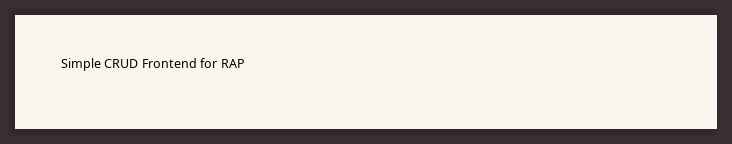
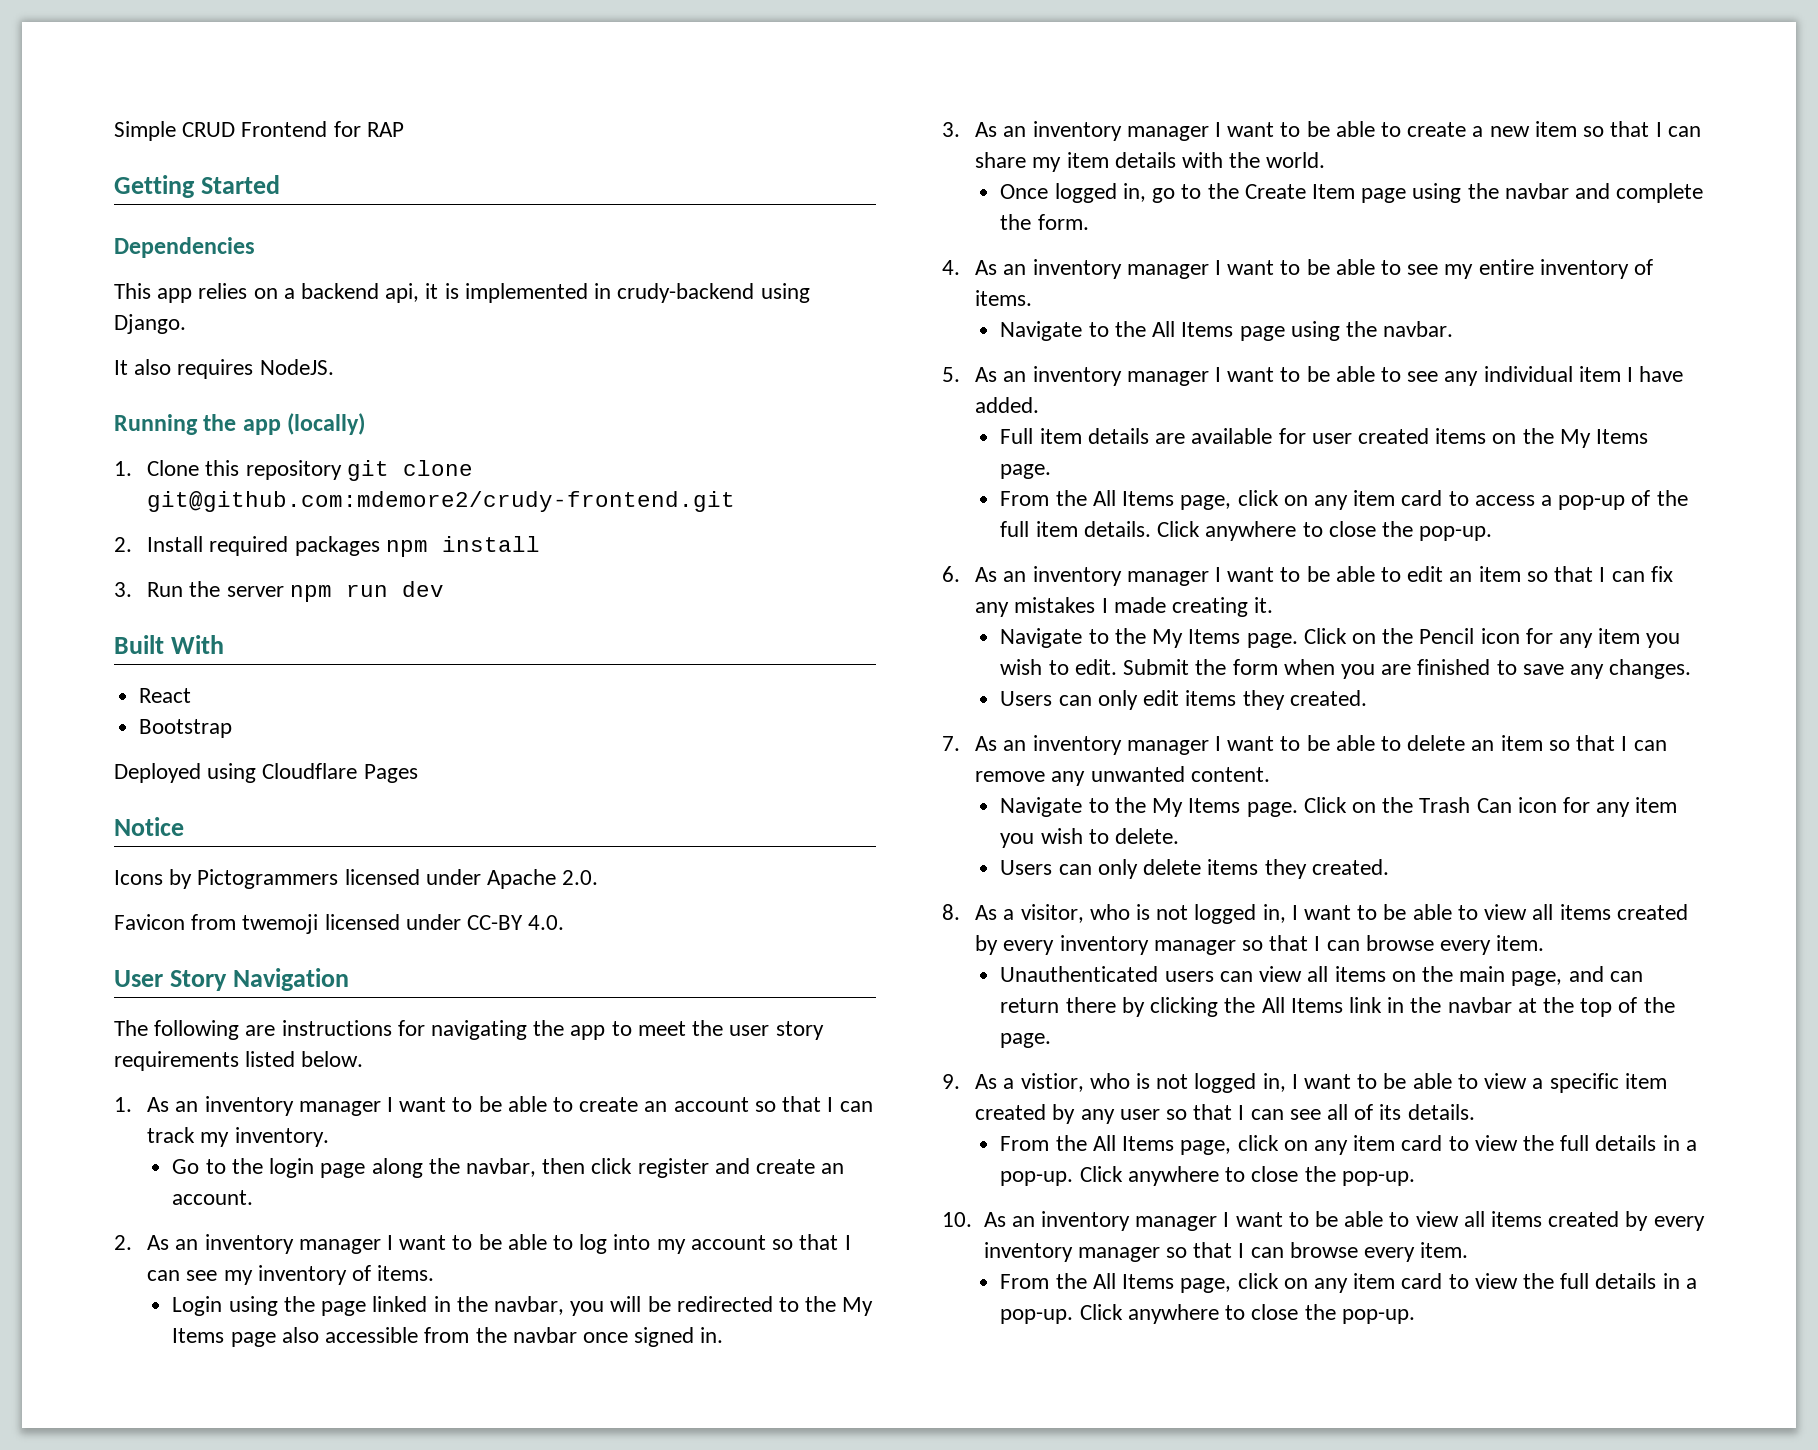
+ Getting Started
+ Dependencies
+ This app relies on a backend api, it is implemented in crudy-backend using Django.
+ It also requires NodeJS.
+ Running the app (locally)
+ 1. Clone this repository git clone git@github.com:mdemore2/crudy-frontend.git
+ 2. Install required packages npm install
+ 3. Run the server npm run dev
+ Built With
+ React
+ Bootstrap
+ Deployed using Cloudflare Pages
+ Notice
+ Icons by Pictogrammers licensed under Apache 2.0.
+ Favicon from twemoji licensed under CC-BY 4.0.
+ User Story Navigation
+ The following are instructions for navigating the app to meet the user story requirements listed below.
+ 1. As an inventory manager I want to be able to create an account so that I can track my inventory.
+ Go to the login page along the navbar, then click register and create an account.
+ 2. As an inventory manager I want to be able to log into my account so that I can see my inventory of items.
+ Login using the page linked in the navbar, you will be redirected to the My Items page also accessible from the navbar once signed in.
+ 3. As an inventory manager I want to be able to create a new item so that I can share my item details with the world.
+ Once logged in, go to the Create Item page using the navbar and complete the form.
+ 4. As an inventory manager I want to be able to see my entire inventory of items.
+ Navigate to the All Items page using the navbar.
+ 5. As an inventory manager I want to be able to see any individual item I have added.
+ Full item details are available for user created items on the My Items page.
+ From the All Items page, click on any item card to access a pop-up of the full item details. Click anywhere to close the pop-up.
+ 6. As an inventory manager I want to be able to edit an item so that I can fix any mistakes I made creating it.
+ Navigate to the My Items page. Click on the Pencil icon for any item you wish to edit. Submit the form when you are finished to save any changes.
+ Users can only edit items they created.
+ 7. As an inventory manager I want to be able to delete an item so that I can remove any unwanted content.
+ Navigate to the My Items page. Click on the Trash Can icon for any item you wish to delete.
+ Users can only delete items they created.
+ 8. As a visitor, who is not logged in, I want to be able to view all items created by every inventory manager so that I can browse every item.
+ Unauthenticated users can view all items on the main page, and can return there by clicking the All Items link in the navbar at the top of the page.
+ 9. As a vistior, who is not logged in, I want to be able to view a specific item created by any user so that I can see all of its details.
+ From the All Items page, click on any item card to view the full details in a pop-up. Click anywhere to close the pop-up.
+ 10. As an inventory manager I want to be able to view all items created by every inventory manager so that I can browse every item.
+ From the All Items page, click on any item card to view the full details in a pop-up. Click anywhere to close the pop-up.

